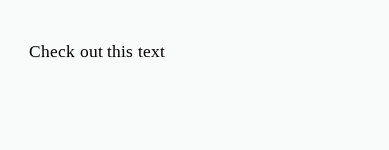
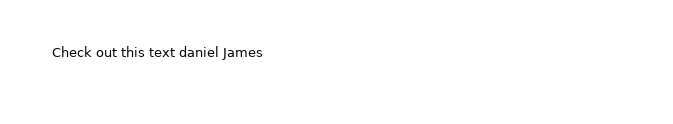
- Check out this text
+ Check out this text daniel James

